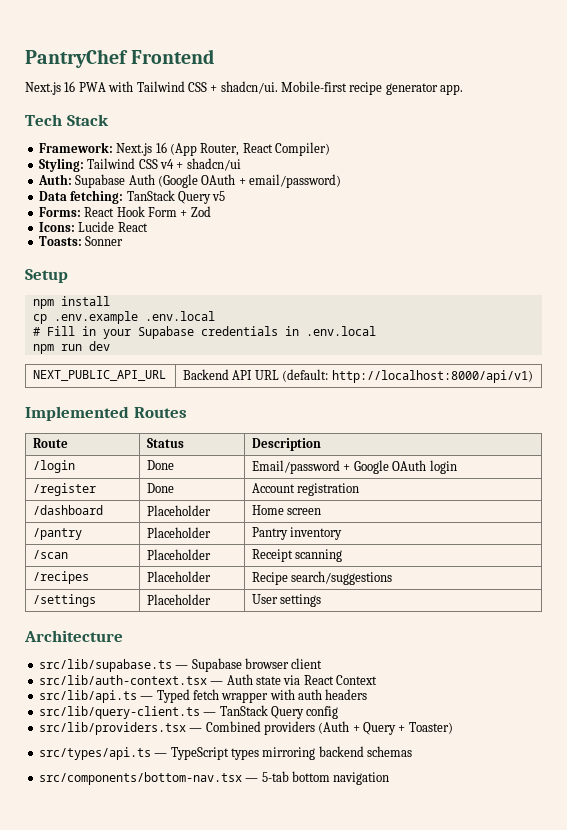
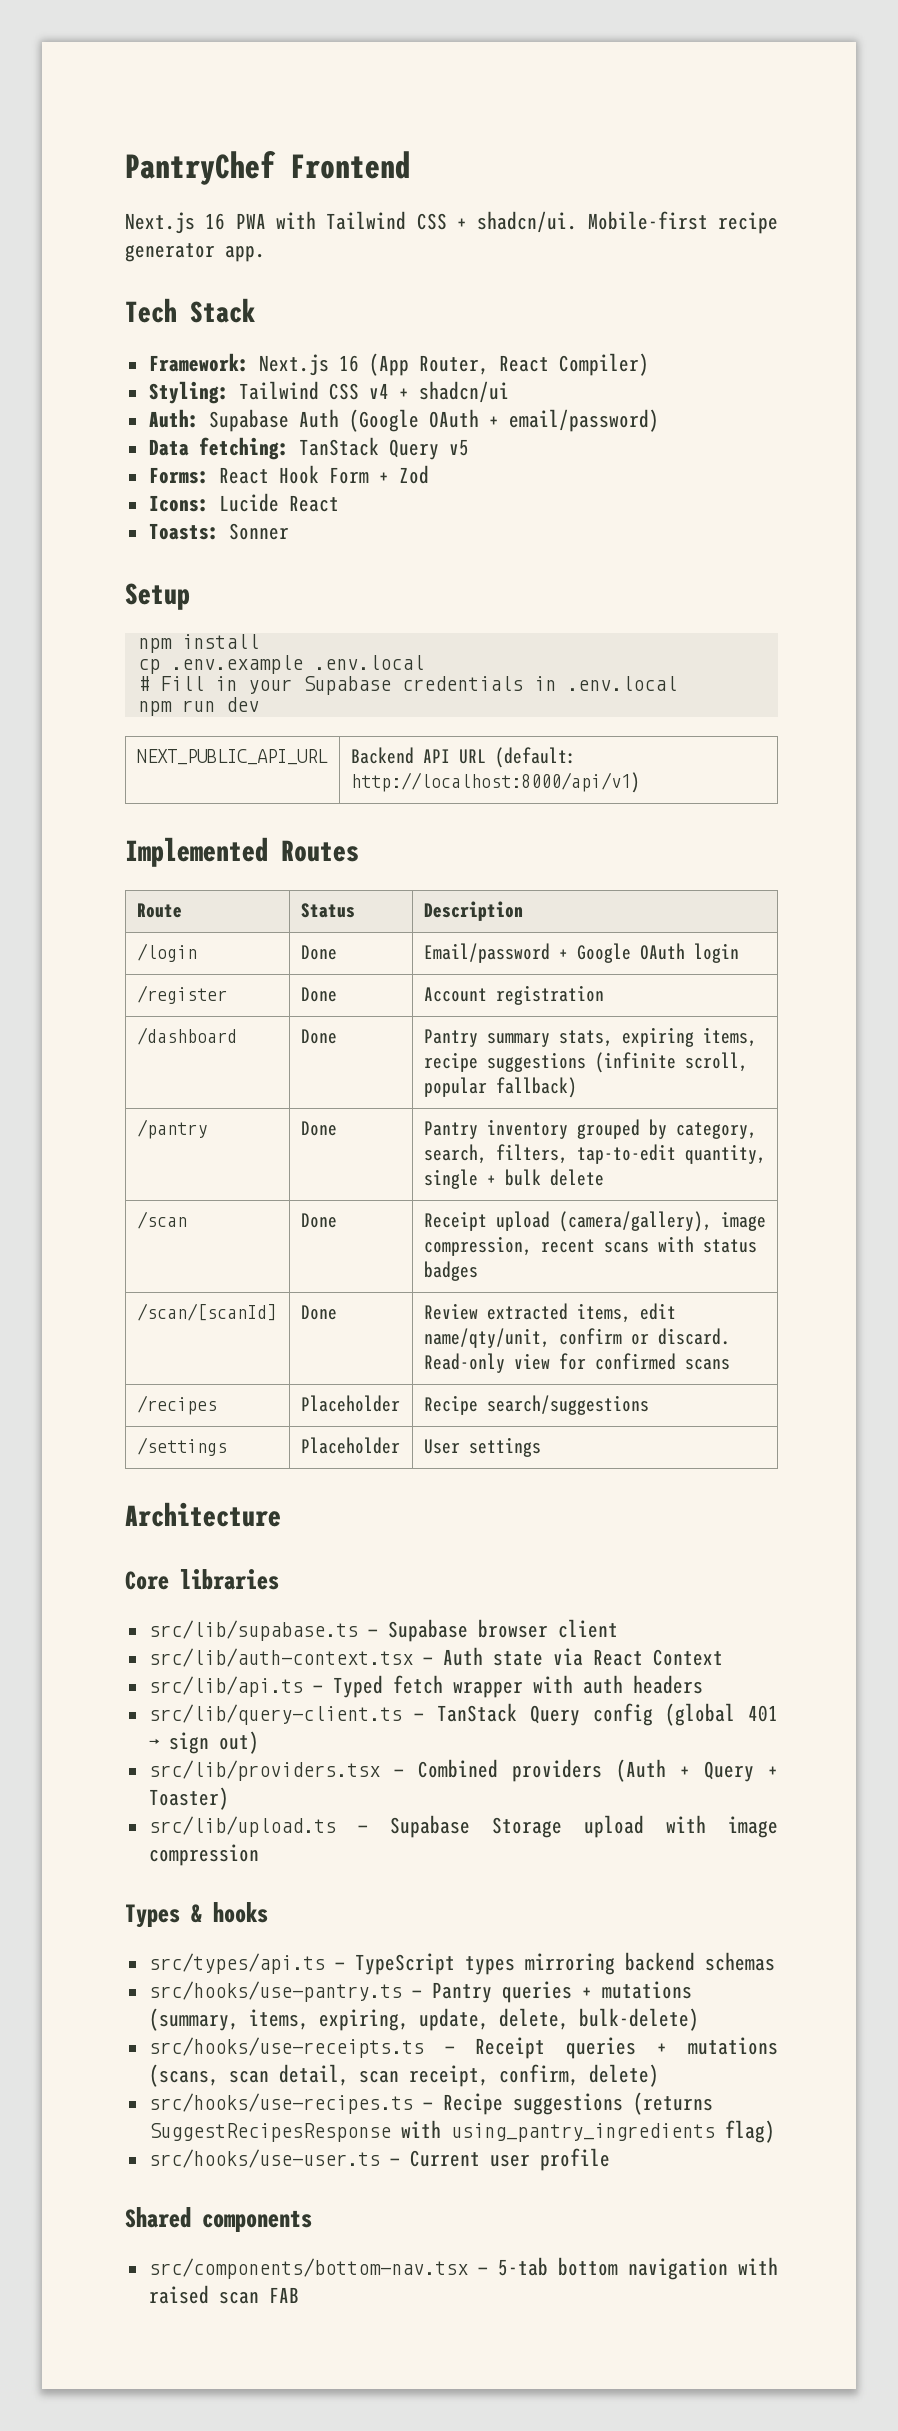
- /dashboard | Placeholder | Home screen
+ /dashboard | Done | Pantry summary stats, expiring items, recipe suggestions (infinite scroll, popular fallback)
- /pantry | Placeholder | Pantry inventory
+ /pantry | Done | Pantry inventory grouped by category, search, filters, tap-to-edit quantity, single + bulk delete
- /scan | Placeholder | Receipt scanning
+ /scan | Done | Receipt upload (camera/gallery), image compression, recent scans with status badges
+ /scan/[scanId] | Done | Review extracted items, edit name/qty/unit, confirm or discard. Read-only view for confirmed scans
+ Core libraries
- src/lib/query-client.ts — TanStack Query config
+ src/lib/query-client.ts — TanStack Query config (global 401 → sign out)
+ src/lib/upload.ts — Supabase Storage upload with image compression
+ Types & hooks
+ src/hooks/use-pantry.ts — Pantry queries + mutations (summary, items, expiring, update, delete, bulk-delete)
+ src/hooks/use-receipts.ts — Receipt queries + mutations (scans, scan detail, scan receipt, confirm, delete)
+ src/hooks/use-recipes.ts — Recipe suggestions (returns SuggestRecipesResponse with using_pantry_ingredients flag)
+ src/hooks/use-user.ts — Current user profile
+ Shared components
- src/components/bottom-nav.tsx — 5-tab bottom navigation
+ src/components/bottom-nav.tsx — 5-tab bottom navigation with raised scan FAB

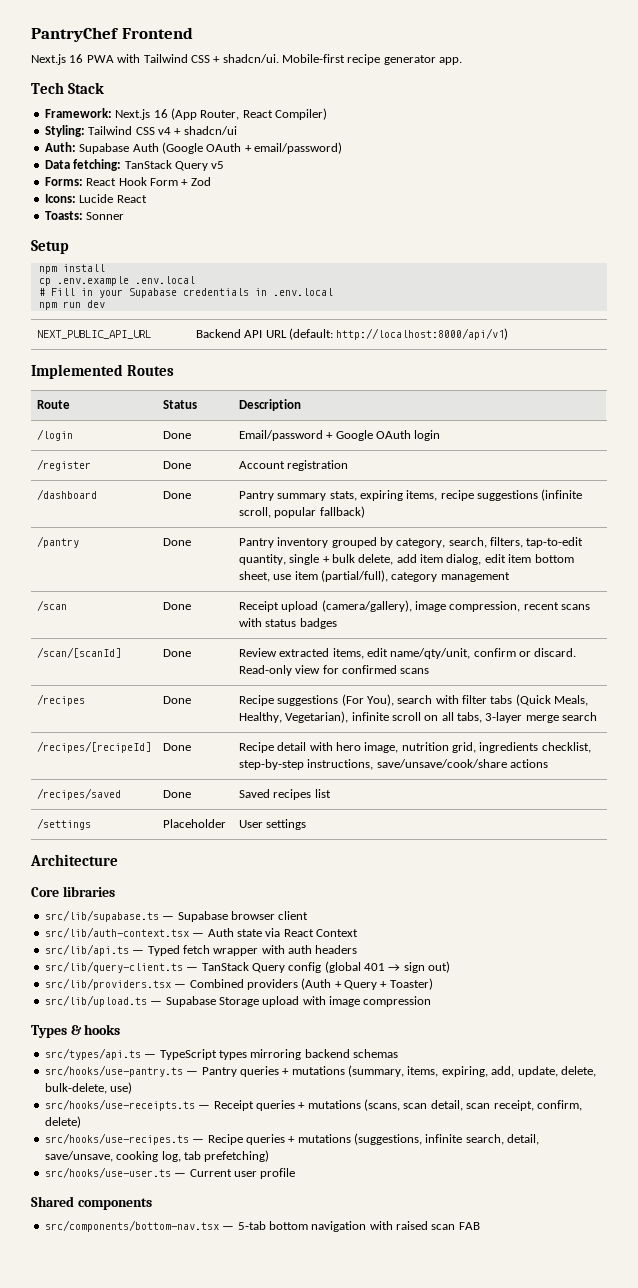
- /pantry | Done | Pantry inventory grouped by category, search, filters, tap-to-edit quantity, single + bulk delete
+ /pantry | Done | Pantry inventory grouped by category, search, filters, tap-to-edit quantity, single + bulk delete, add item dialog, edit item bottom sheet, use item (partial/full), category management
- /recipes | Placeholder | Recipe search/suggestions
+ /recipes | Done | Recipe suggestions (For You), search with filter tabs (Quick Meals, Healthy, Vegetarian), infinite scroll on all tabs, 3-layer merge search
+ /recipes/[recipeId] | Done | Recipe detail with hero image, nutrition grid, ingredients checklist, step-by-step instructions, save/unsave/cook/share actions
+ /recipes/saved | Done | Saved recipes list
- src/hooks/use-pantry.ts — Pantry queries + mutations (summary, items, expiring, update, delete, bulk-delete)
+ src/hooks/use-pantry.ts — Pantry queries + mutations (summary, items, expiring, add, update, delete, bulk-delete, use)
- src/hooks/use-recipes.ts — Recipe suggestions (returns SuggestRecipesResponse with using_pantry_ingredients flag)
+ src/hooks/use-recipes.ts — Recipe queries + mutations (suggestions, infinite search, detail, save/unsave, cooking log, tab prefetching)

